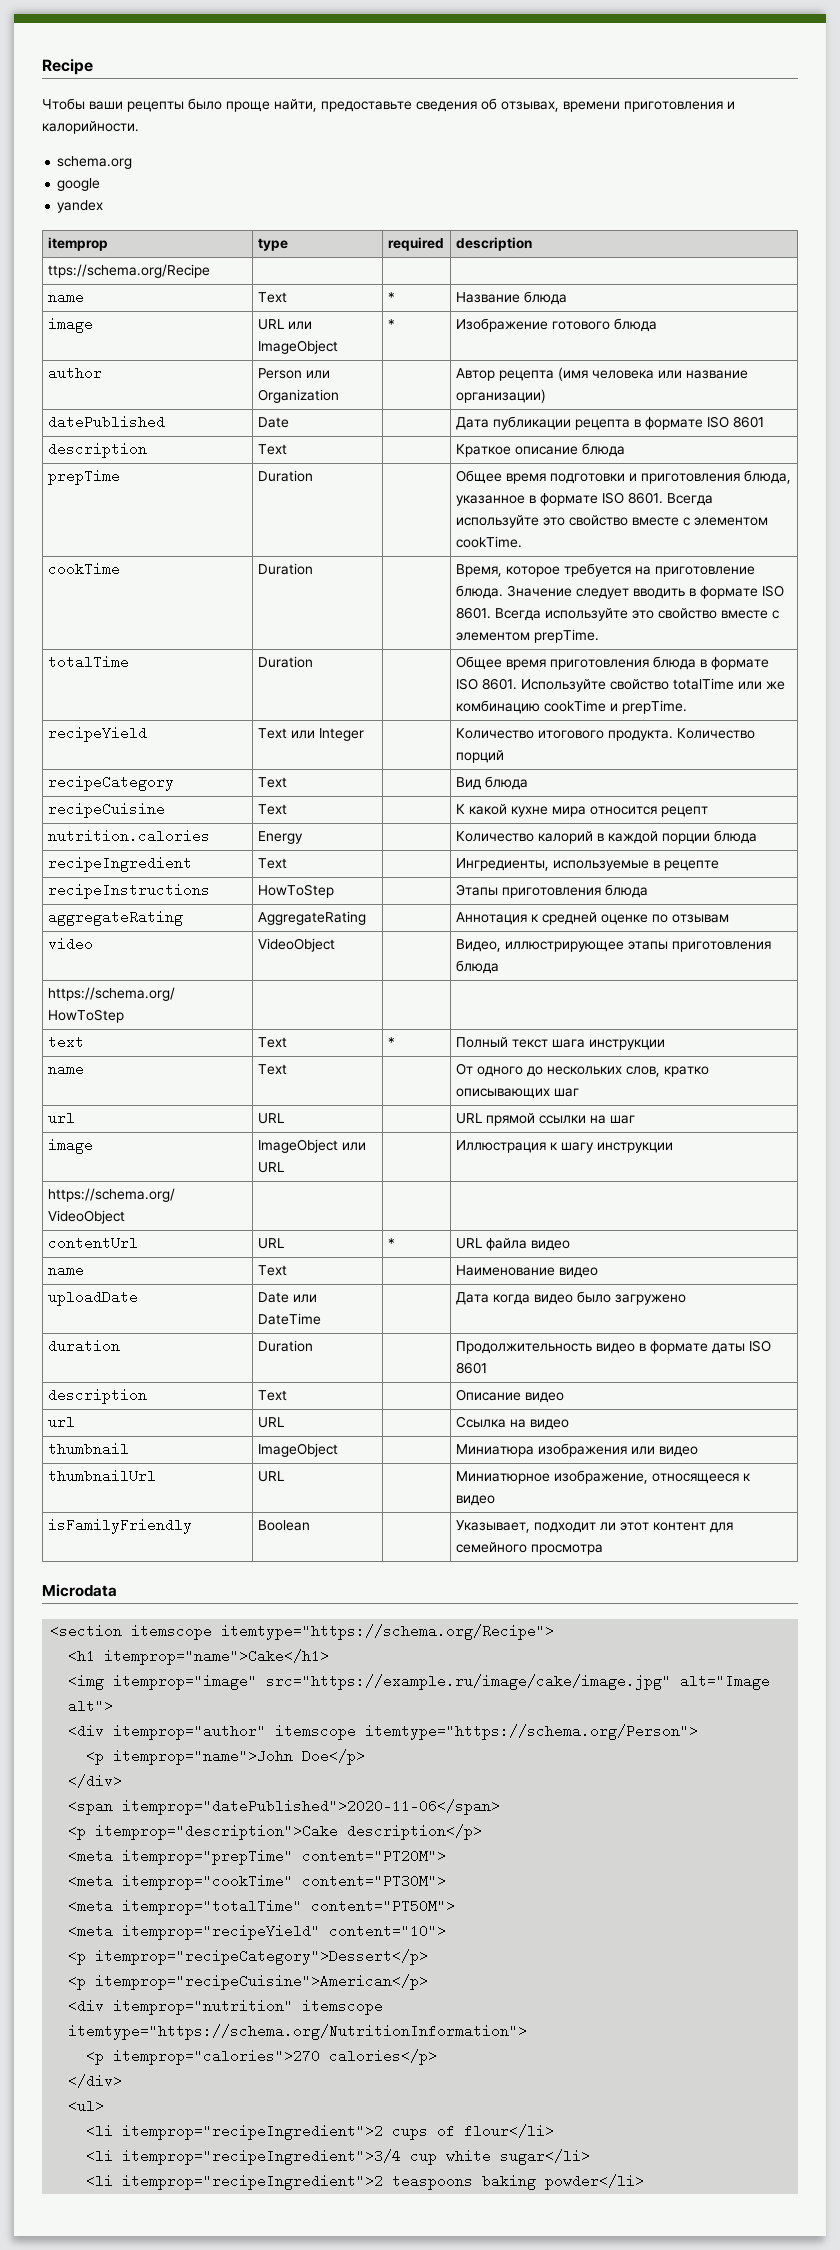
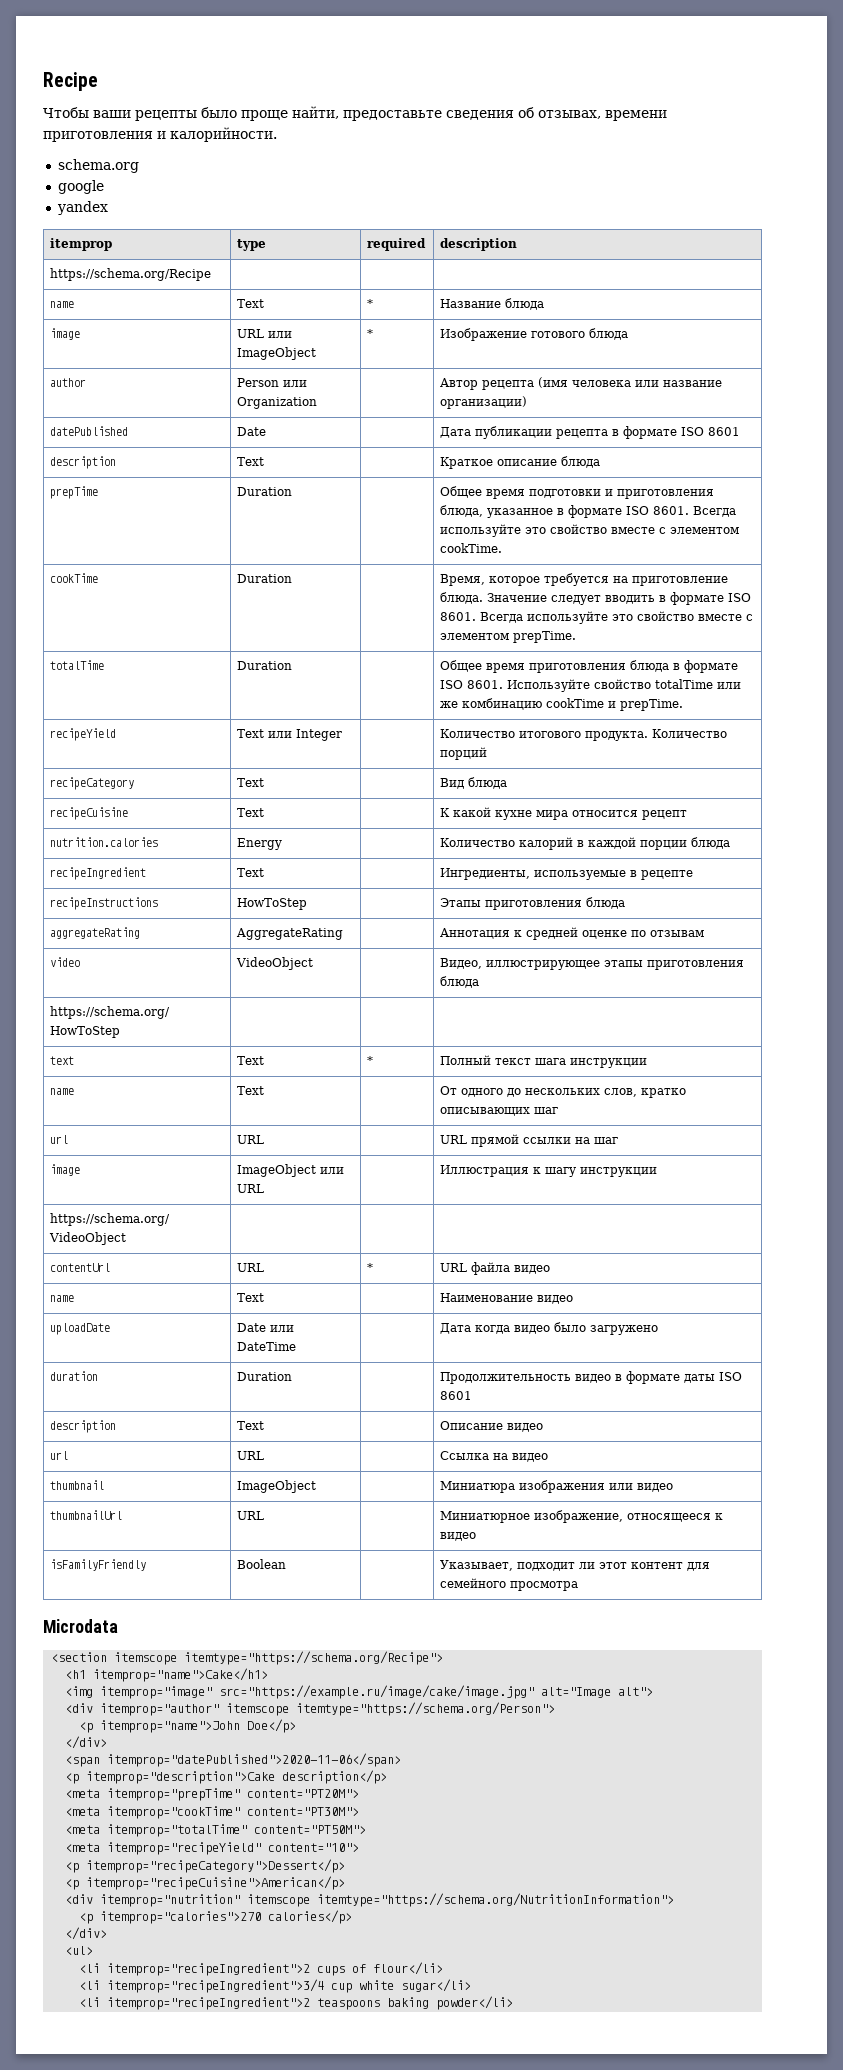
- ttps://schema.org/Recipe | | |
+ https://schema.org/Recipe | | |

